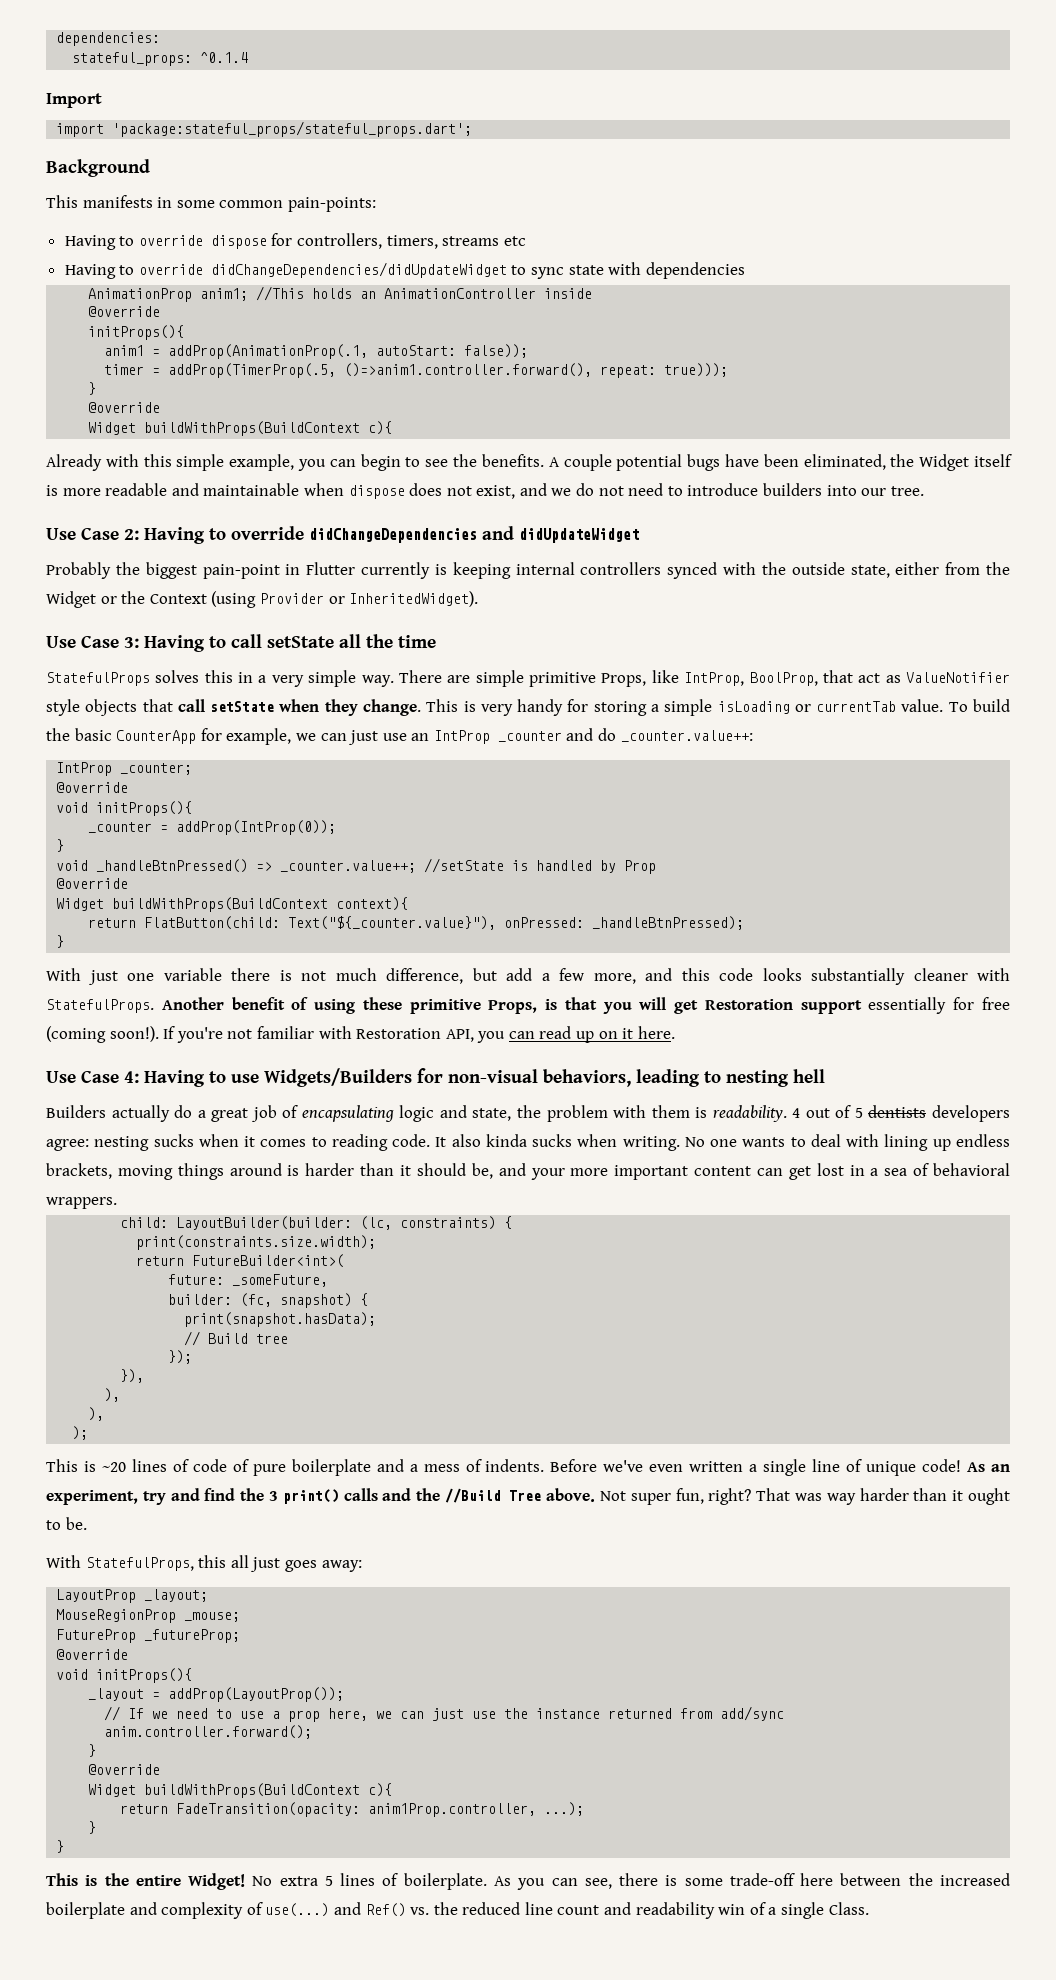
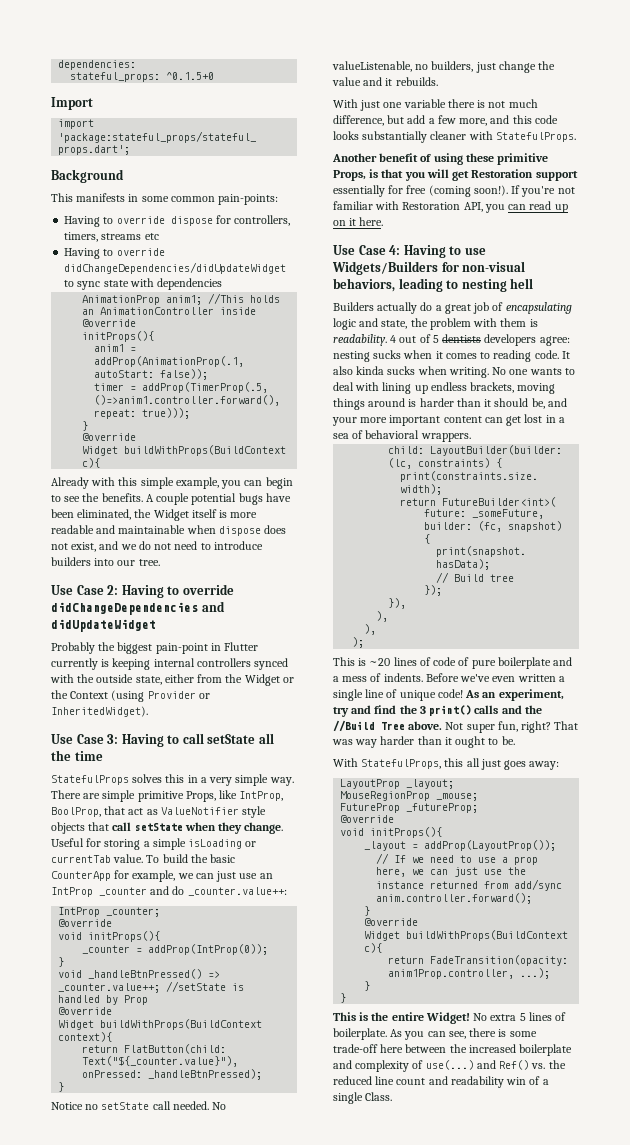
- stateful_props: ^0.1.4
+ stateful_props: ^0.1.5+0
- This is very handy for storing a simple isLoading or currentTab value.
+ Useful for storing a simple isLoading or currentTab value.
+ Notice no setState call needed. No valueListenable, no builders, just change the value and it rebuilds.
- With just one variable there is not much difference, but add a few more, and this code looks substantially cleaner with StatefulProps. Another benefit of using these primitive Props, is that you will get Restoration support essentially for free (coming soon!).
+ With just one variable there is not much difference, but add a few more, and this code looks substantially cleaner with StatefulProps.
+ Another benefit of using these primitive Props, is that you will get Restoration support essentially for free (coming soon!).

